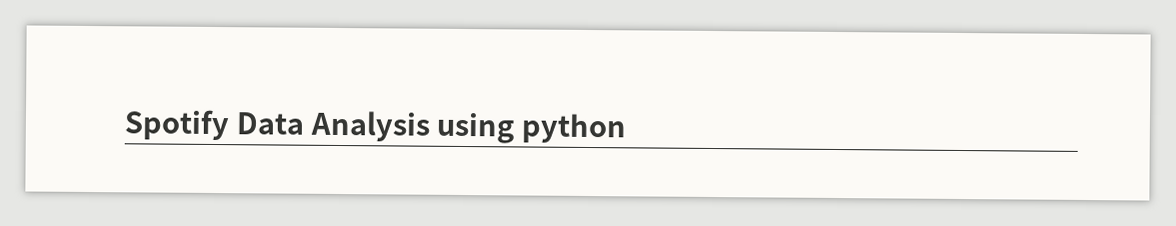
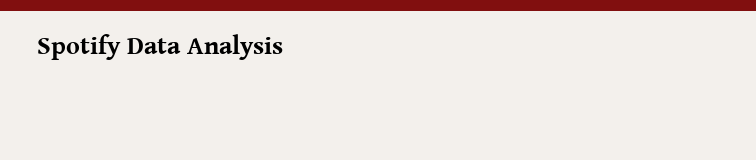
- Spotify Data Analysis using python
+ Spotify Data Analysis

